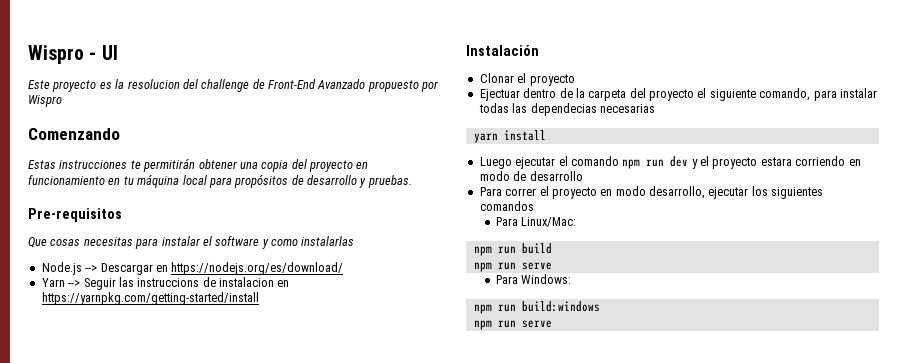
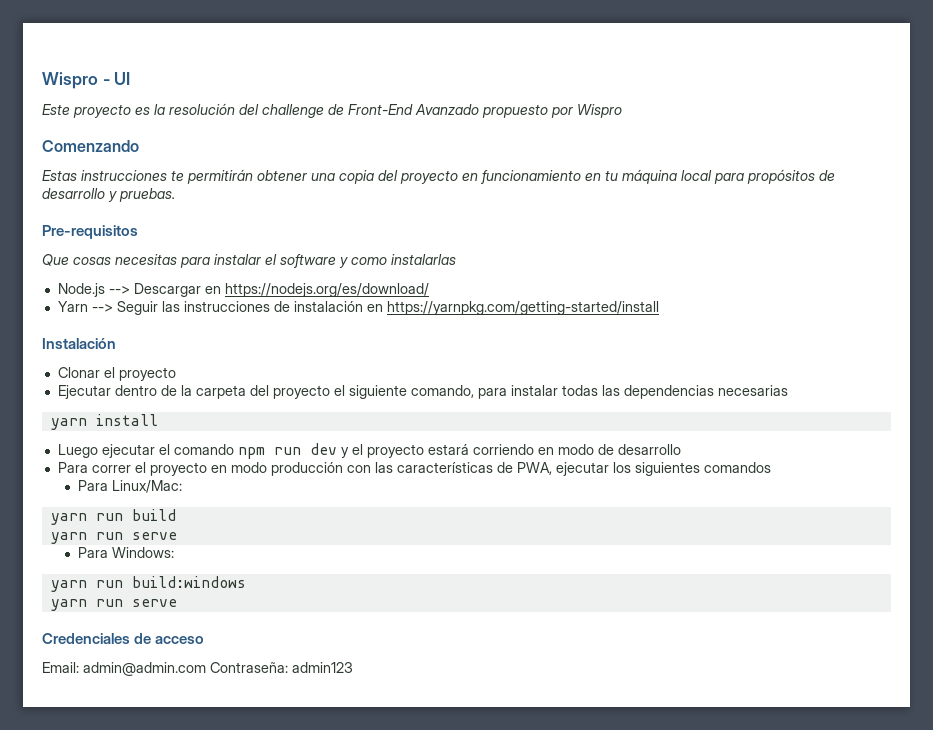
- Este proyecto es la resolucion del challenge de Front-End Avanzado propuesto por Wispro
+ Este proyecto es la resolución del challenge de Front-End Avanzado propuesto por Wispro
- Yarn --> Seguir las instruccions de instalacion en https://yarnpkg.com/getting-started/install
+ Yarn --> Seguir las instrucciones de instalación en https://yarnpkg.com/getting-started/install
- Ejectuar dentro de la carpeta del proyecto el siguiente comando, para instalar todas las dependecias necesarias
+ Ejecutar dentro de la carpeta del proyecto el siguiente comando, para instalar todas las dependencias necesarias
- Luego ejecutar el comando npm run dev y el proyecto estara corriendo en modo de desarrollo
+ Luego ejecutar el comando npm run dev y el proyecto estará corriendo en modo de desarrollo
- Para correr el proyecto en modo desarrollo, ejecutar los siguientes comandos
+ Para correr el proyecto en modo producción con las características de PWA, ejecutar los siguientes comandos
- npm run build
- npm run serve
+ yarn run build
+ yarn run serve
- npm run build:windows
- npm run serve
+ yarn run build:windows
+ yarn run serve
+ Credenciales de acceso
+ Email: admin@admin.com Contraseña: admin123

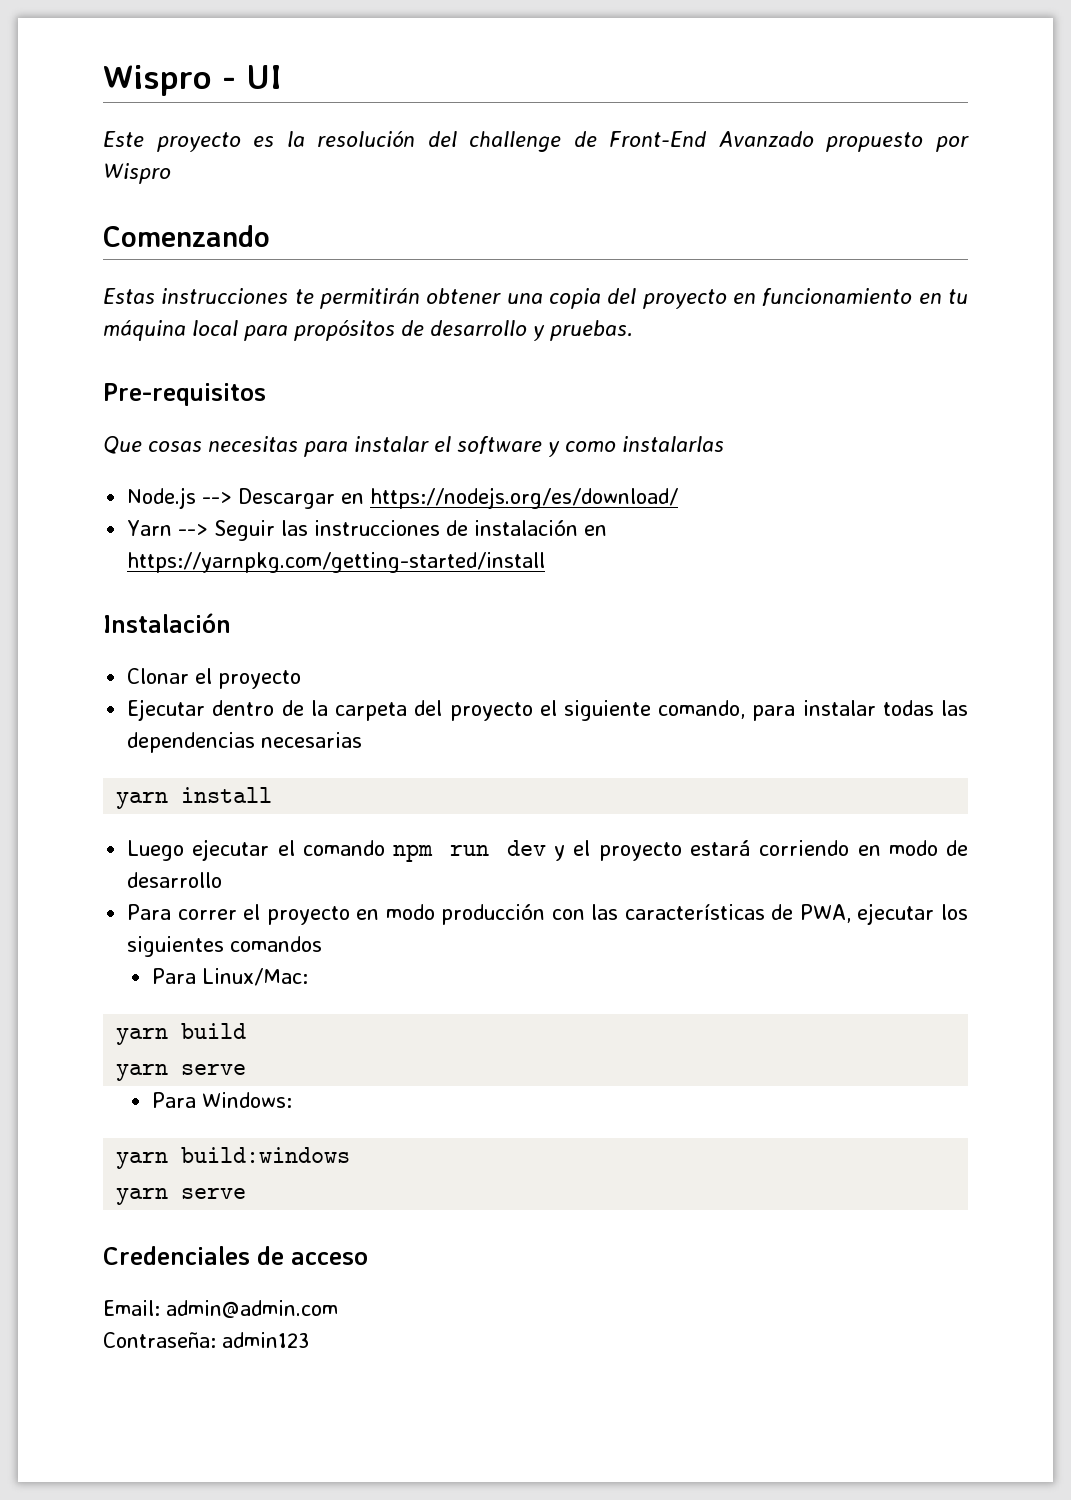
- yarn run build
- yarn run serve
+ yarn build
+ yarn serve
- yarn run build:windows
- yarn run serve
+ yarn build:windows
+ yarn serve
- Email: admin@admin.com Contraseña: admin123
+ Email: admin@admin.com
+ Contraseña: admin123

